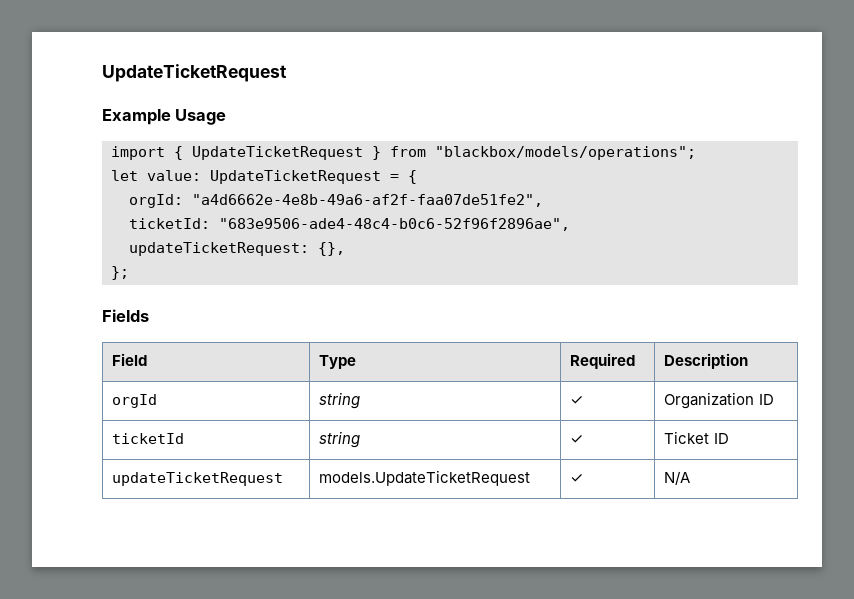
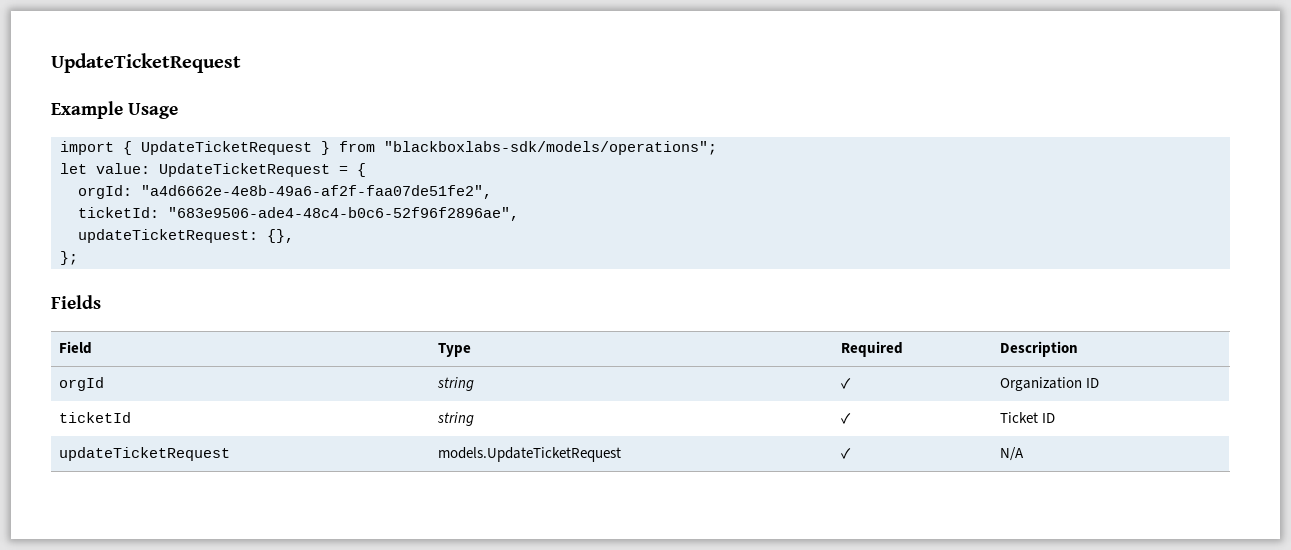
- import { UpdateTicketRequest } from "blackbox/models/operations";
+ import { UpdateTicketRequest } from "blackboxlabs-sdk/models/operations";

